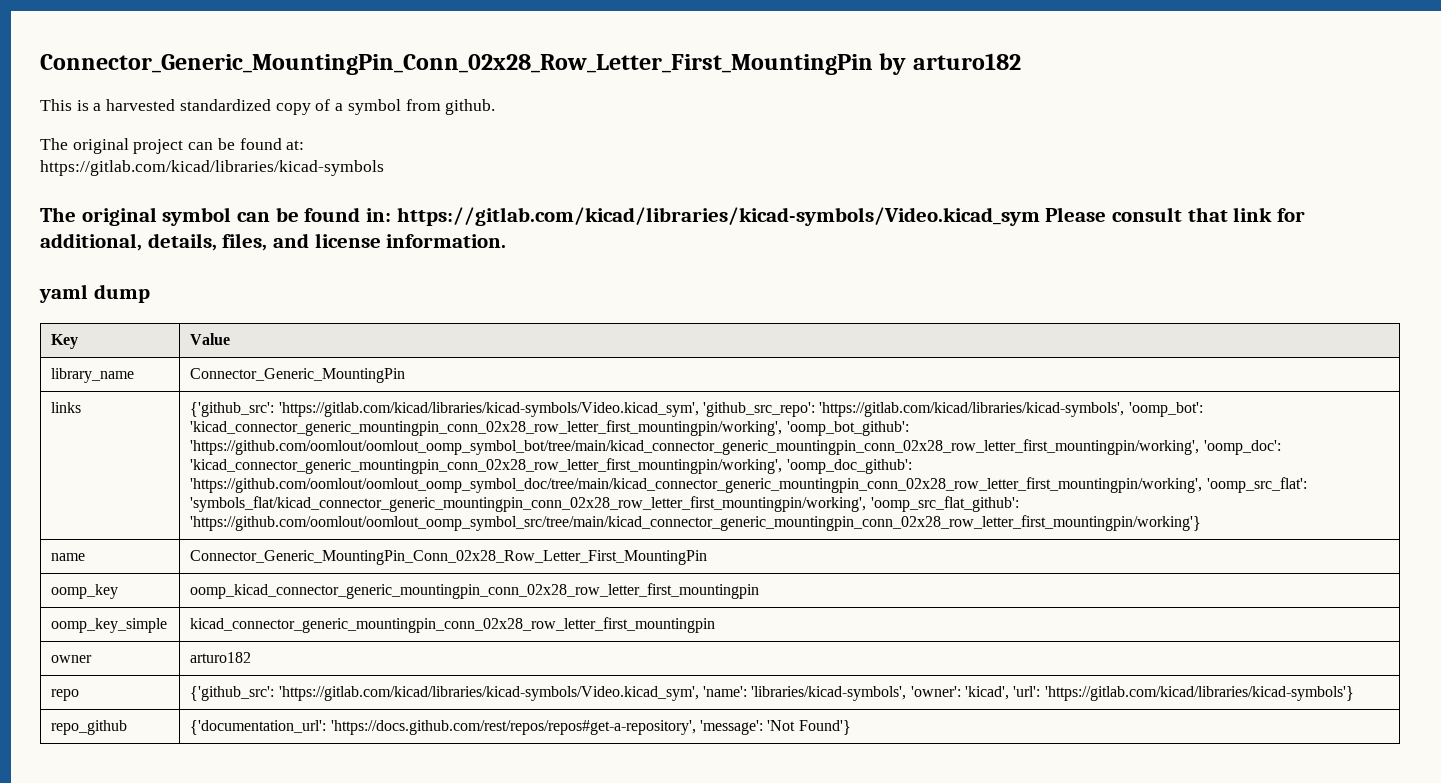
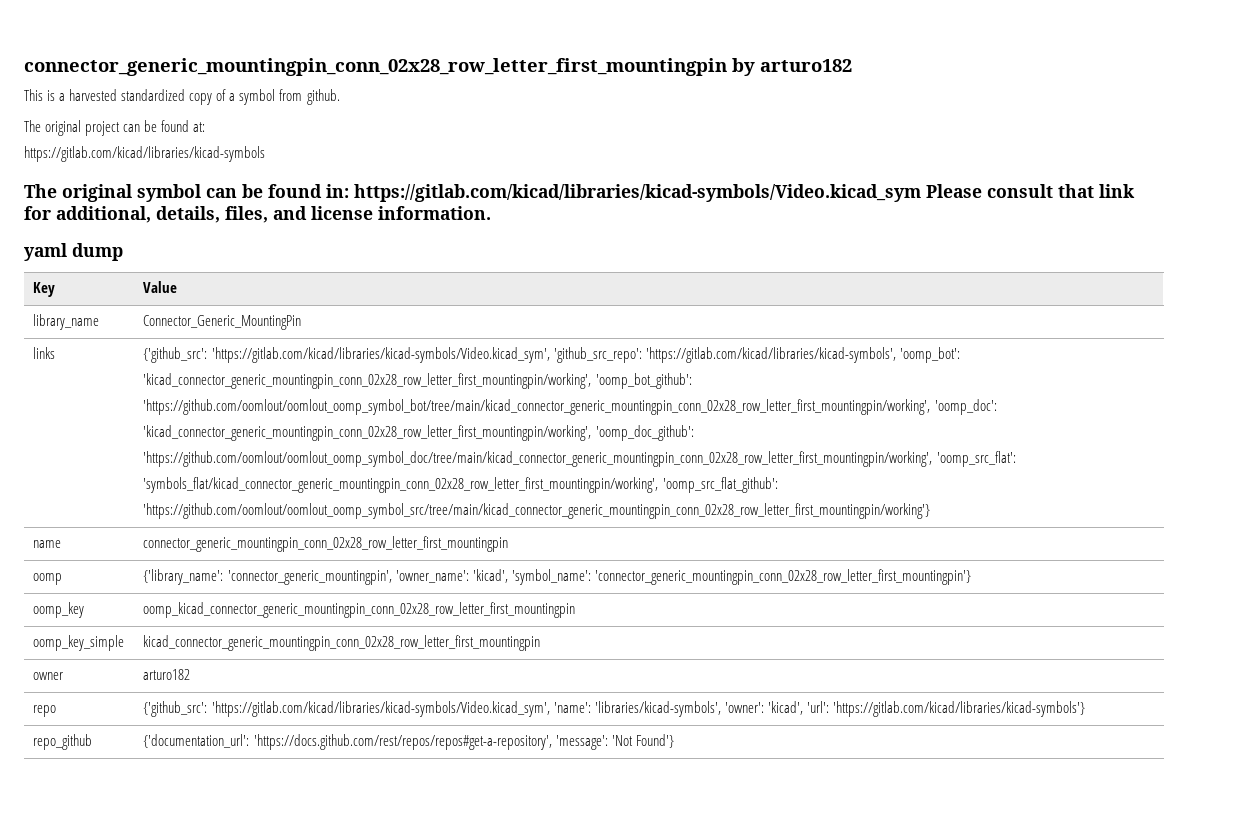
- Connector_Generic_MountingPin_Conn_02x28_Row_Letter_First_MountingPin by arturo182
+ connector_generic_mountingpin_conn_02x28_row_letter_first_mountingpin by arturo182
- name | Connector_Generic_MountingPin_Conn_02x28_Row_Letter_First_MountingPin
+ name | connector_generic_mountingpin_conn_02x28_row_letter_first_mountingpin
+ oomp | {'library_name': 'connector_generic_mountingpin', 'owner_name': 'kicad', 'symbol_name': 'connector_generic_mountingpin_conn_02x28_row_letter_first_mountingpin'}

